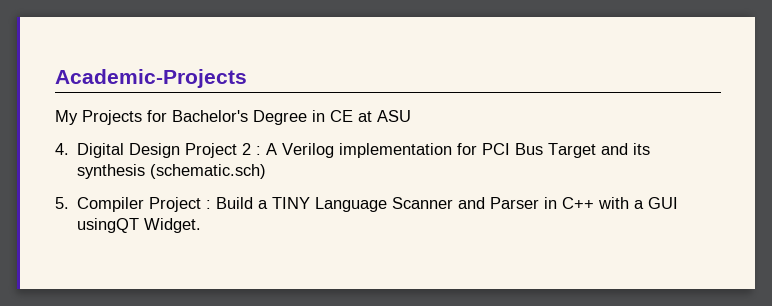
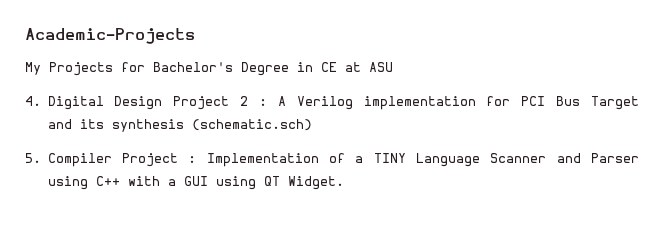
- 5. Compiler Project : Build a TINY Language Scanner and Parser in C++ with a GUI usingQT Widget.
+ 5. Compiler Project : Implementation of a TINY Language Scanner and Parser using C++ with a GUI using QT Widget.

